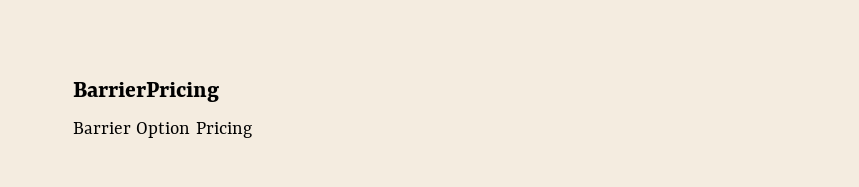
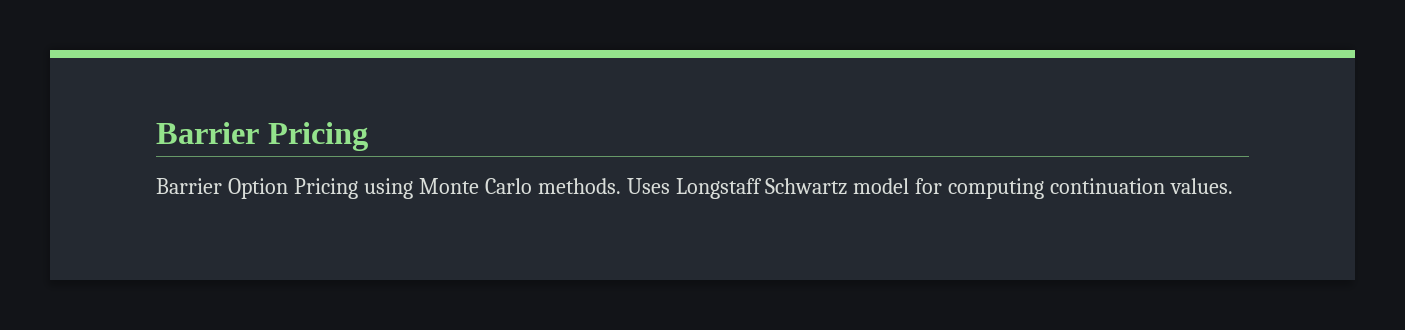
- BarrierPricing
+ Barrier Pricing
- Barrier Option Pricing
+ Barrier Option Pricing using Monte Carlo methods. Uses Longstaff Schwartz model for computing continuation values.

